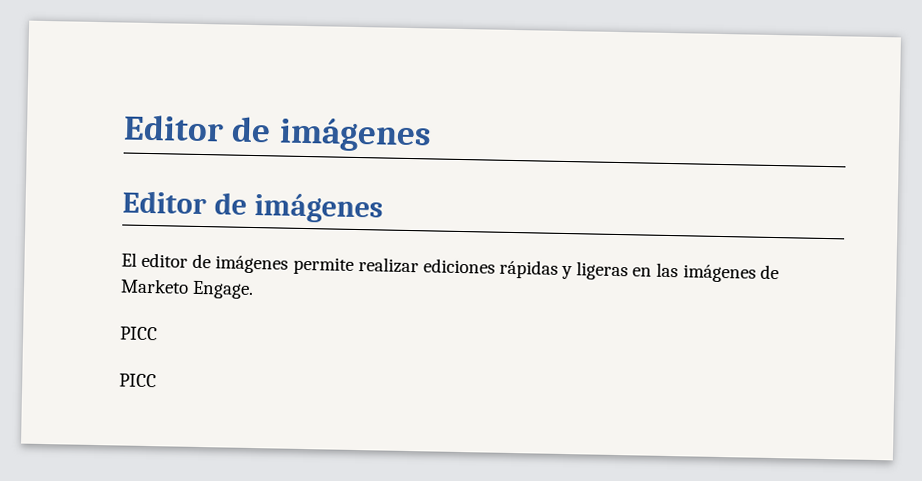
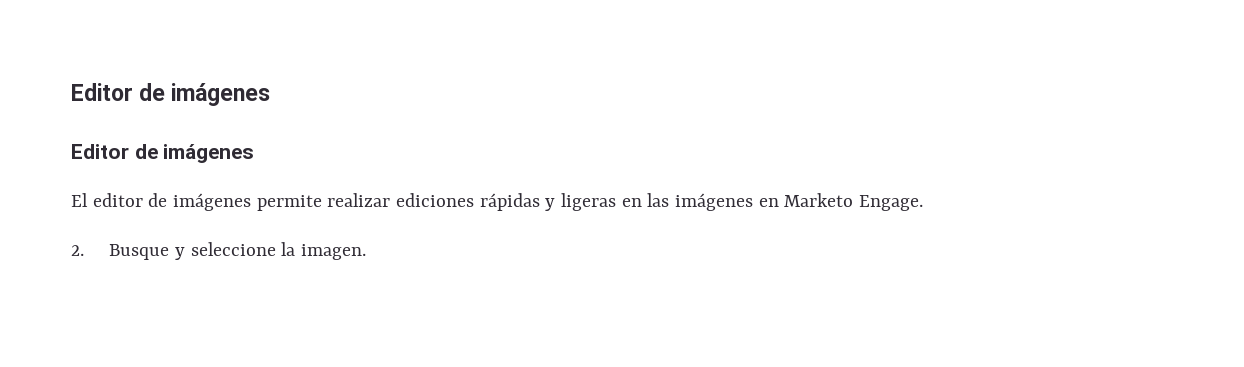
- El editor de imágenes permite realizar ediciones rápidas y ligeras en las imágenes de Marketo Engage.
- PICC
- PICC
+ El editor de imágenes permite realizar ediciones rápidas y ligeras en las imágenes en Marketo Engage.
+ 2. Busque y seleccione la imagen.

